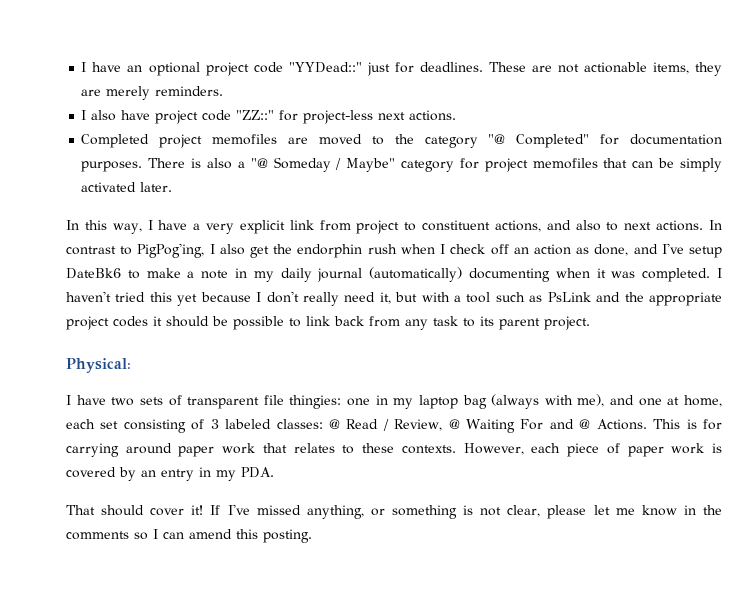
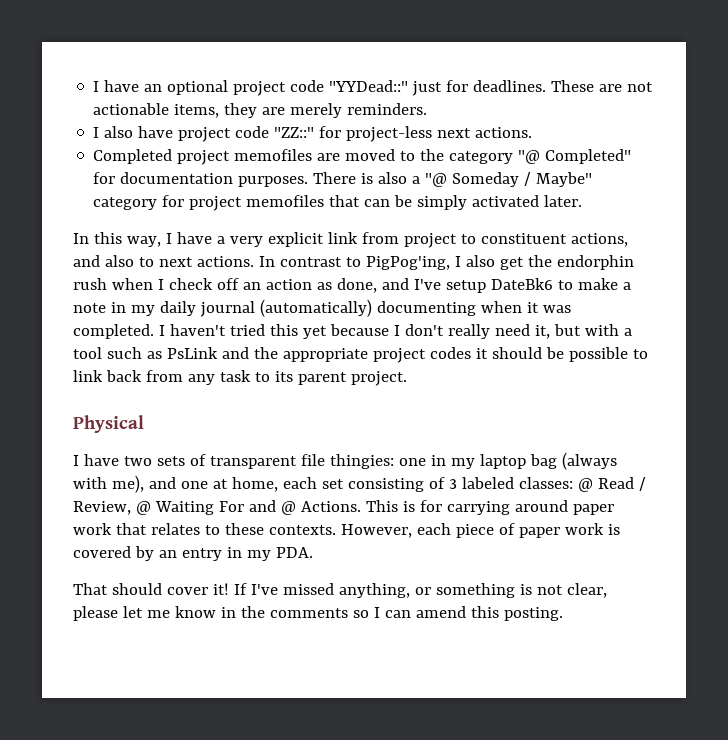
- Physical:
+ Physical

